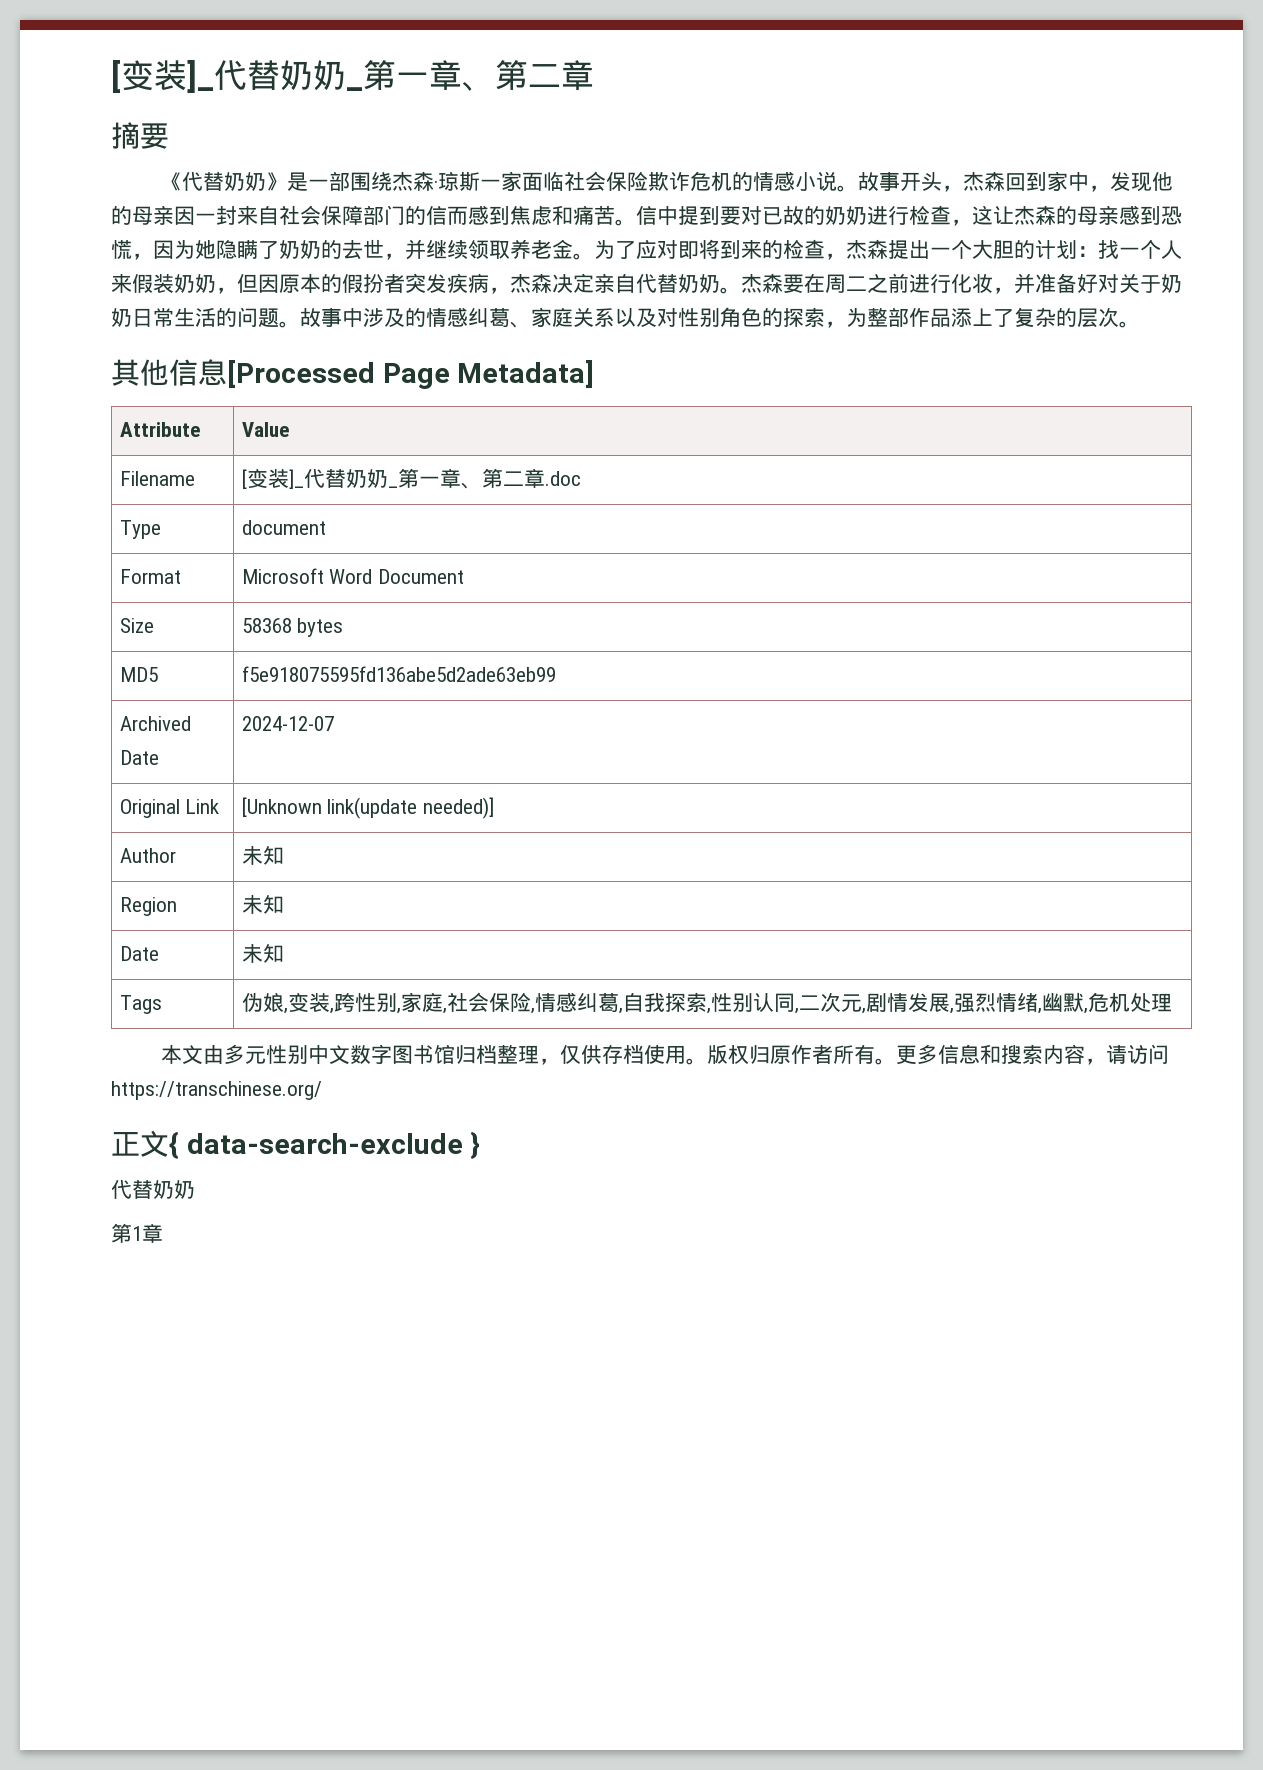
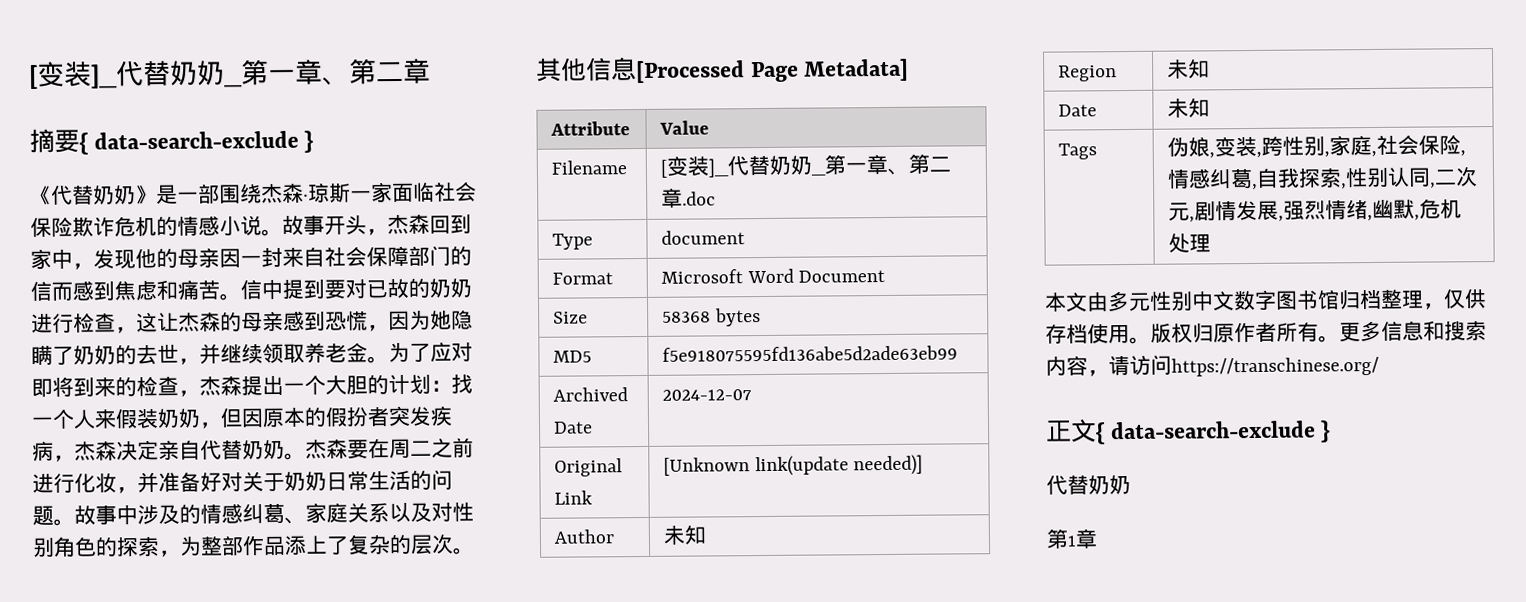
- 摘要
+ 摘要{ data-search-exclude }

